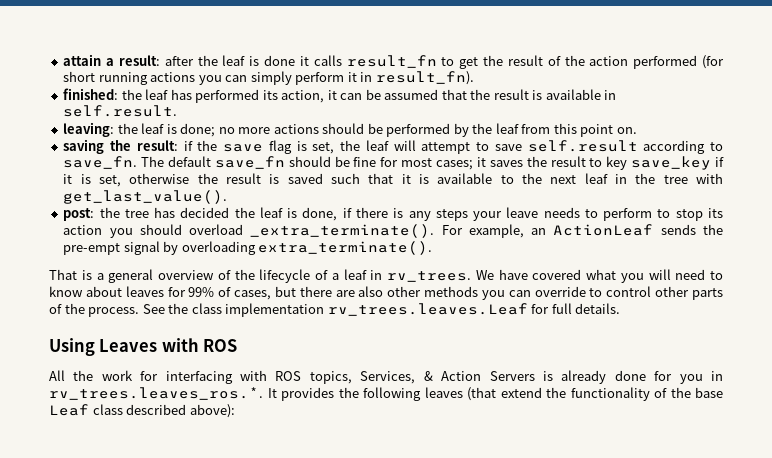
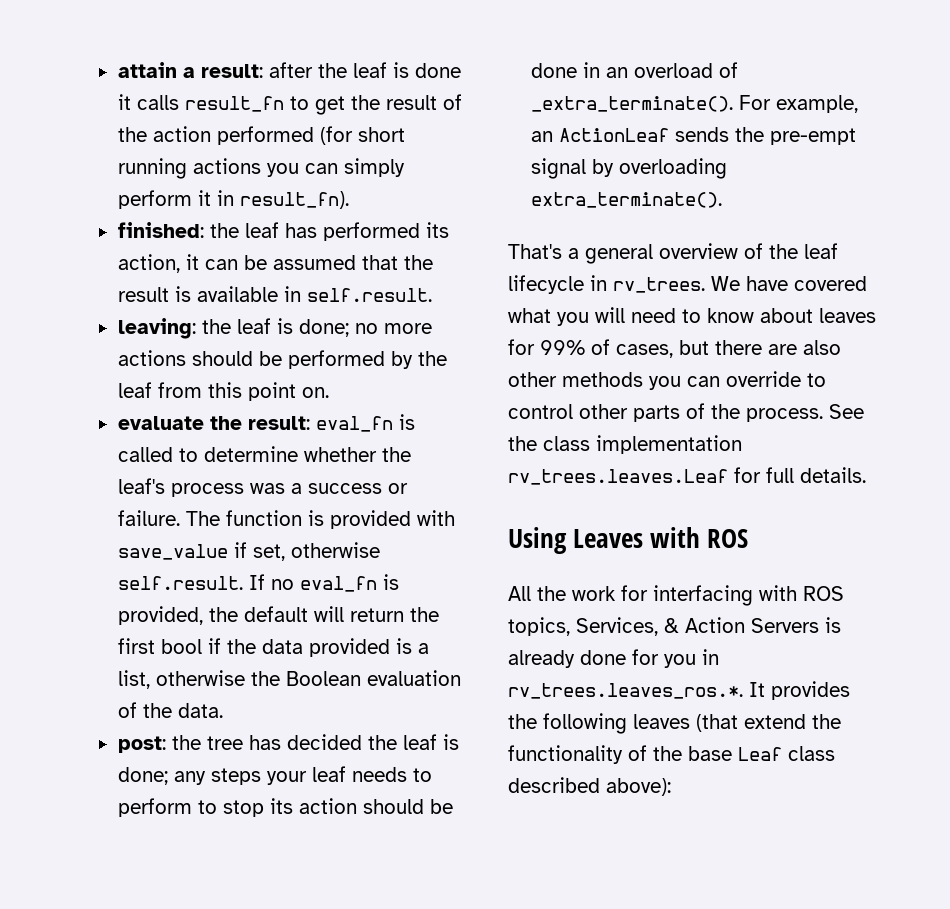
- saving the result: if the save flag is set, the leaf will attempt to save self.result according to save_fn. The default save_fn should be fine for most cases; it saves the result to key save_key if it is set, otherwise the result is saved such that it is available to the next leaf in the tree with get_last_value().
+ evaluate the result: eval_fn is called to determine whether the leaf's process was a success or failure. The function is provided with save_value if set, otherwise self.result. If no eval_fn is provided, the default will return the first bool if the data provided is a list, otherwise the Boolean evaluation of the data.
- post: the tree has decided the leaf is done, if there is any steps your leave needs to perform to stop its action you should overload _extra_terminate().
+ post: the tree has decided the leaf is done; any steps your leaf needs to perform to stop its action should be done in an overload of _extra_terminate().
- That is a general overview of the lifecycle of a leaf in rv_trees.
+ That's a general overview of the leaf lifecycle in rv_trees.

